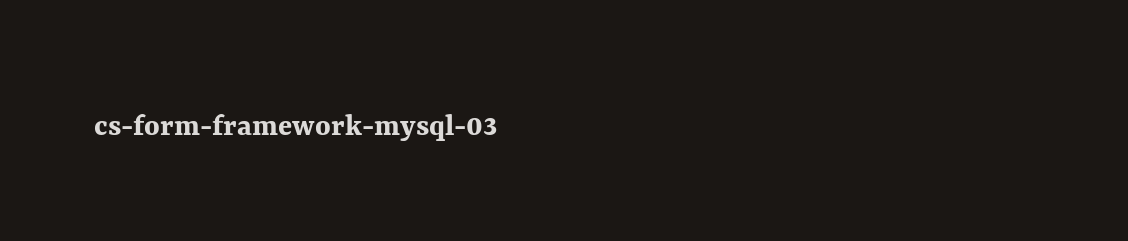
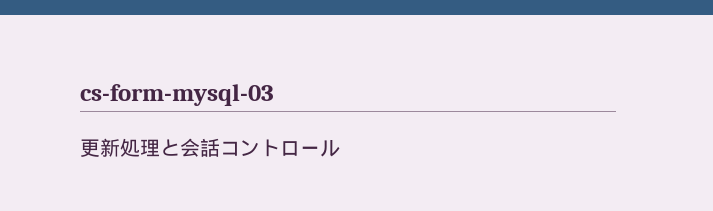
- cs-form-framework-mysql-03
+ cs-form-mysql-03
+ 更新処理と会話コントロール

